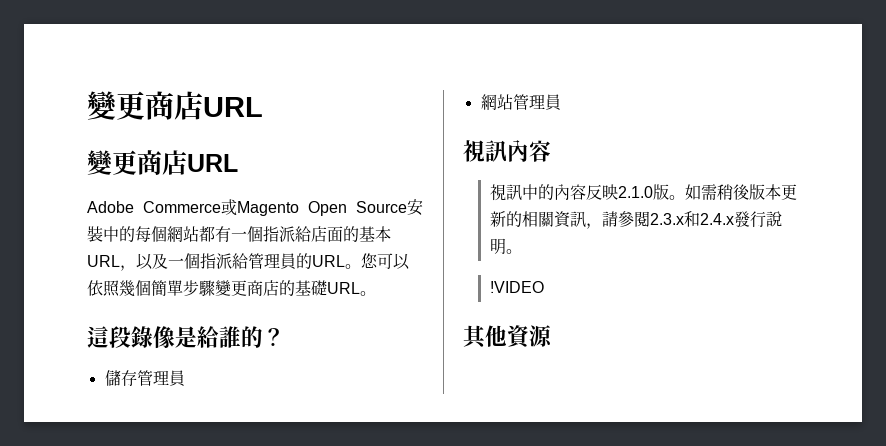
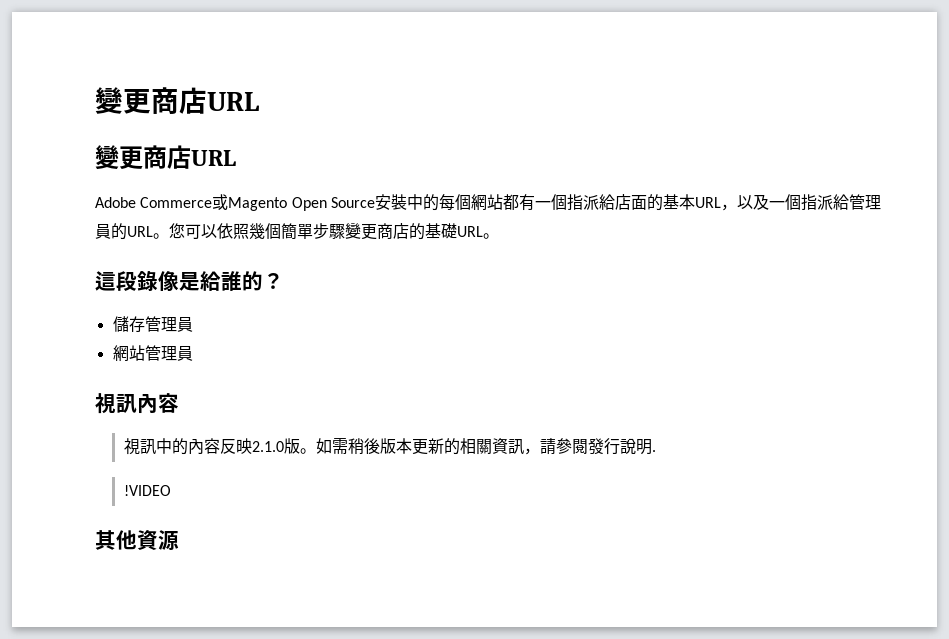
- 如需稍後版本更新的相關資訊，請參閱2.3.x和2.4.x發行說明。
+ 如需稍後版本更新的相關資訊，請參閱發行說明.

